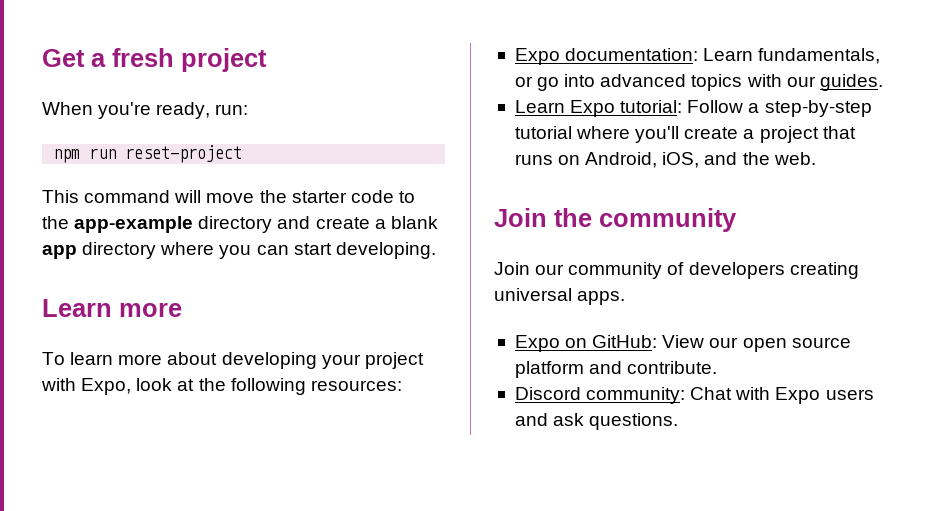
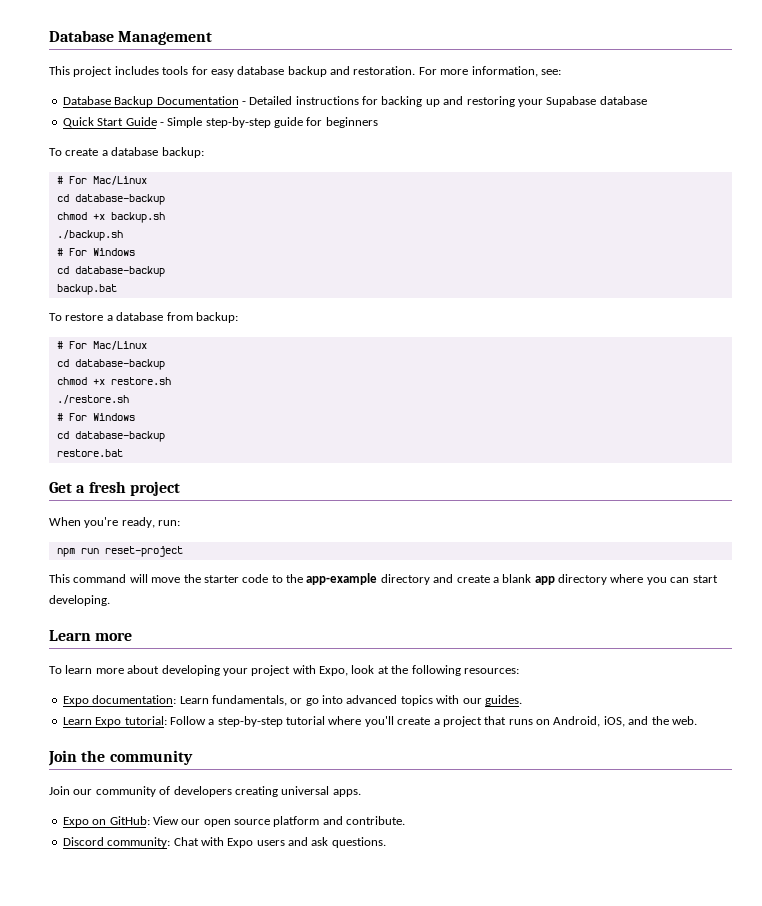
+ Database Management
+ This project includes tools for easy database backup and restoration. For more information, see:
+ Database Backup Documentation - Detailed instructions for backing up and restoring your Supabase database
+ Quick Start Guide - Simple step-by-step guide for beginners
+ To create a database backup:
+ # For Mac/Linux
+ cd database-backup
+ chmod +x backup.sh
+ ./backup.sh
+ # For Windows
+ cd database-backup
+ backup.bat
+ To restore a database from backup:
+ # For Mac/Linux
+ cd database-backup
+ chmod +x restore.sh
+ ./restore.sh
+ # For Windows
+ cd database-backup
+ restore.bat

